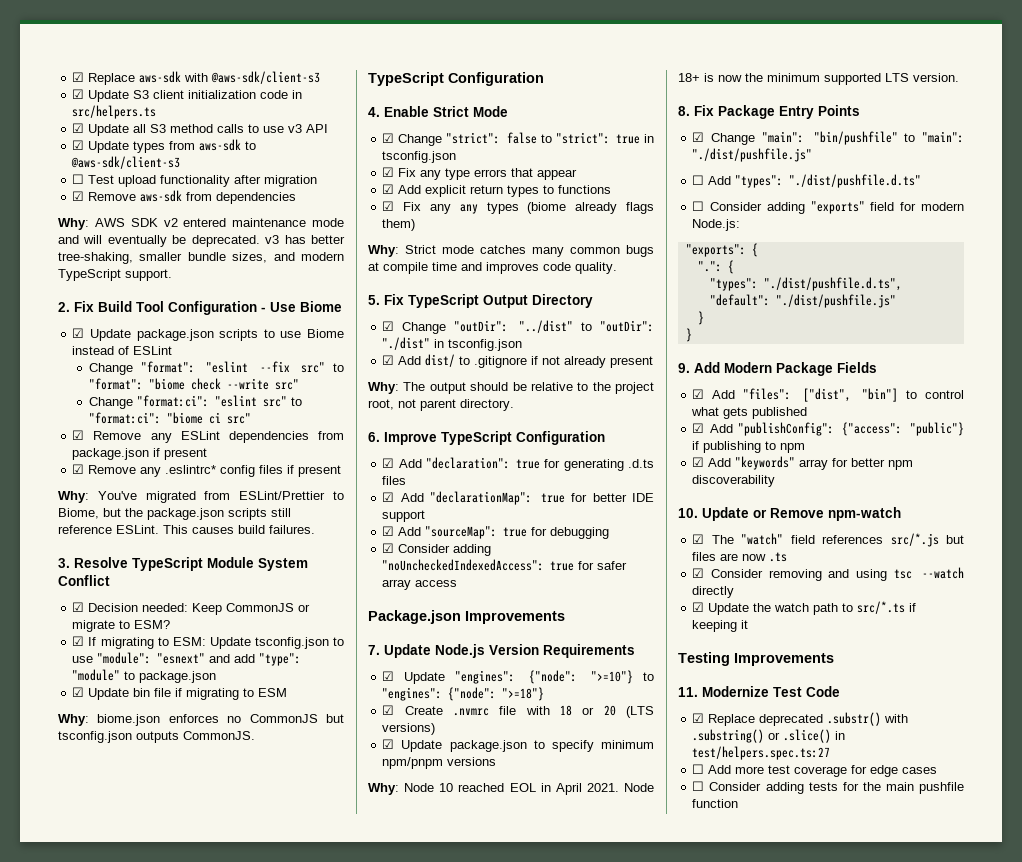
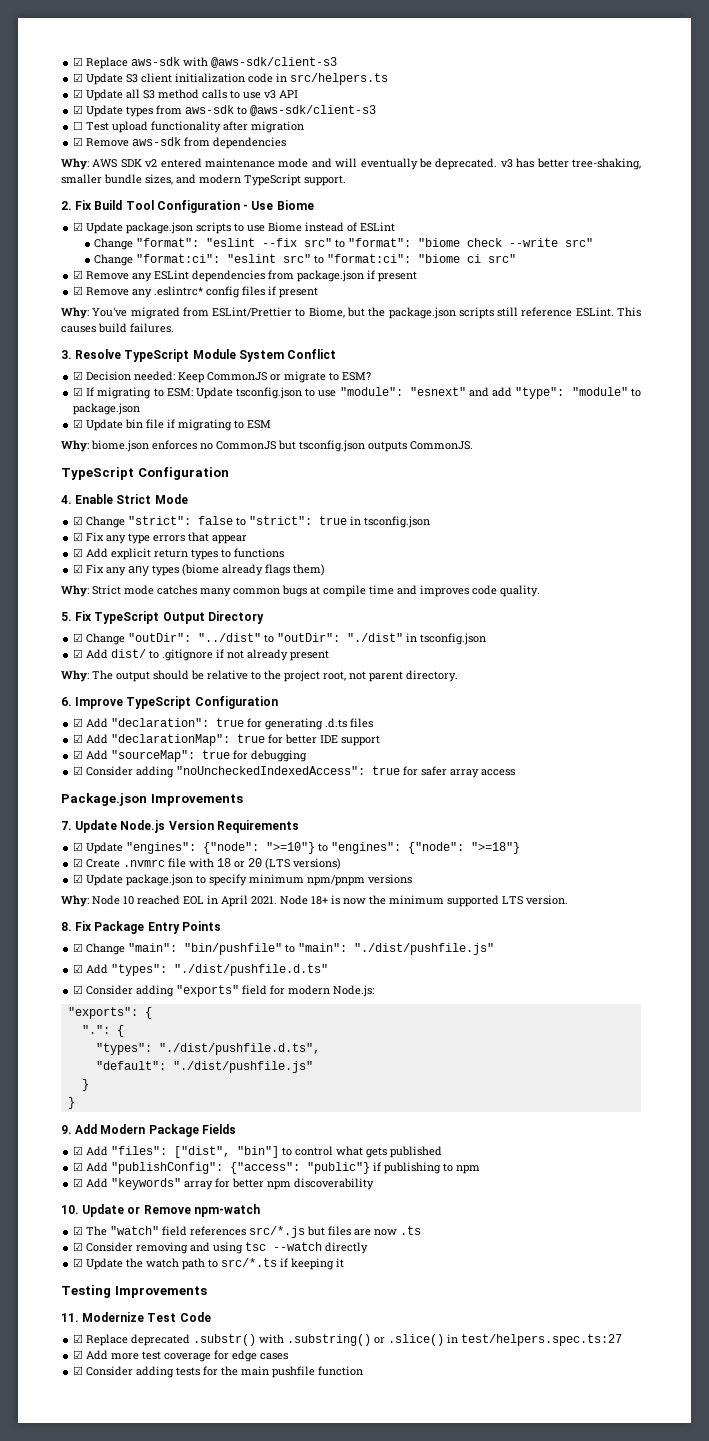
- ☐ Add "types": "./dist/pushfile.d.ts"
+ ☑ Add "types": "./dist/pushfile.d.ts"
- ☐ Consider adding "exports" field for modern Node.js:
+ ☑ Consider adding "exports" field for modern Node.js:
- ☐ Add more test coverage for edge cases
+ ☑ Add more test coverage for edge cases
- ☐ Consider adding tests for the main pushfile function
+ ☑ Consider adding tests for the main pushfile function

